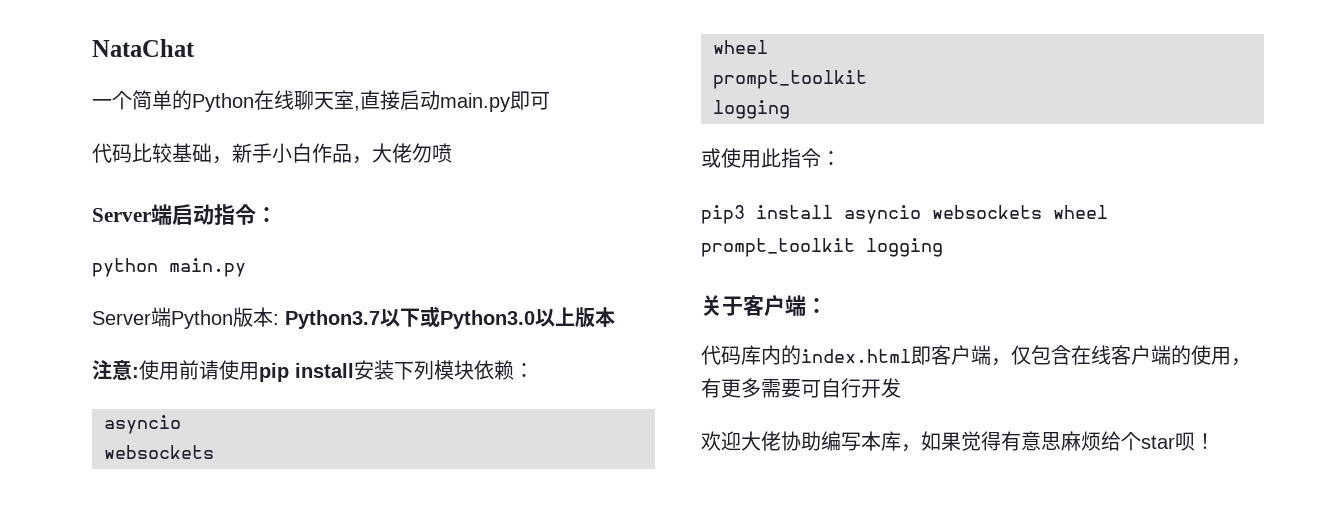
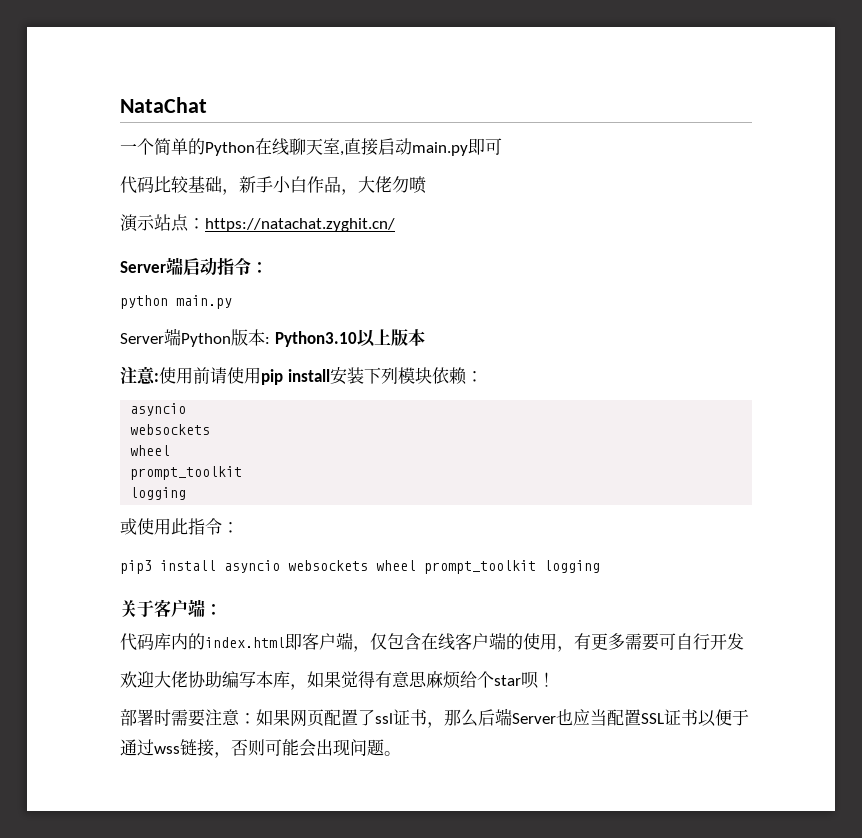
+ 演示站点：https://natachat.zyghit.cn/
- Server端Python版本: Python3.7以下或Python3.0以上版本
+ Server端Python版本: Python3.10以上版本
+ 部署时需要注意：如果网页配置了ssl证书，那么后端Server也应当配置SSL证书以便于通过wss链接，否则可能会出现问题。

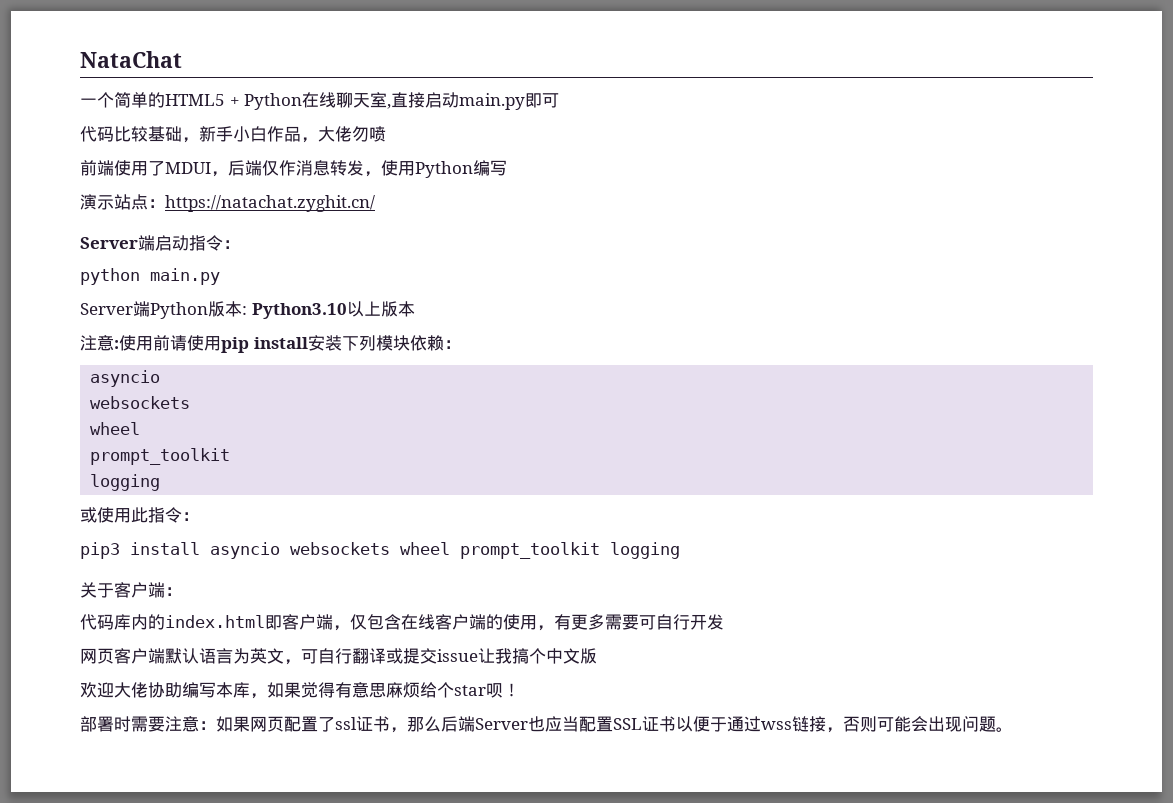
- 一个简单的Python在线聊天室,直接启动main.py即可
+ 一个简单的HTML5 + Python在线聊天室,直接启动main.py即可
+ 前端使用了MDUI，后端仅作消息转发，使用Python编写
+ 网页客户端默认语言为英文，可自行翻译或提交issue让我搞个中文版

